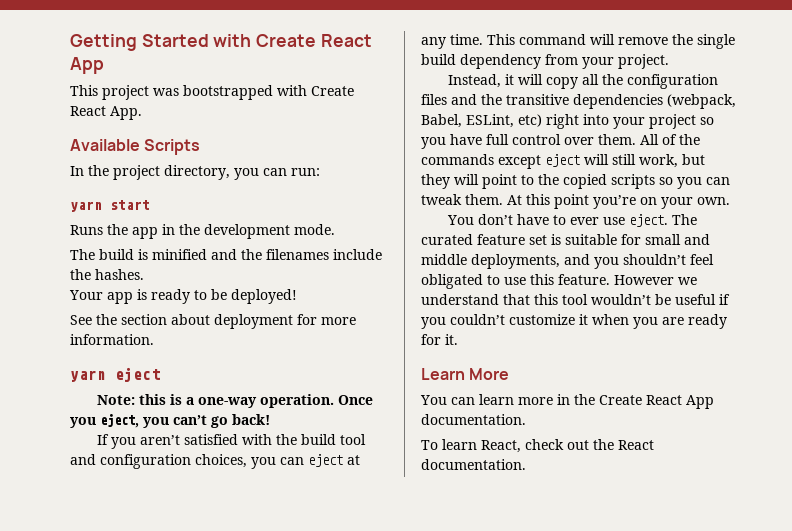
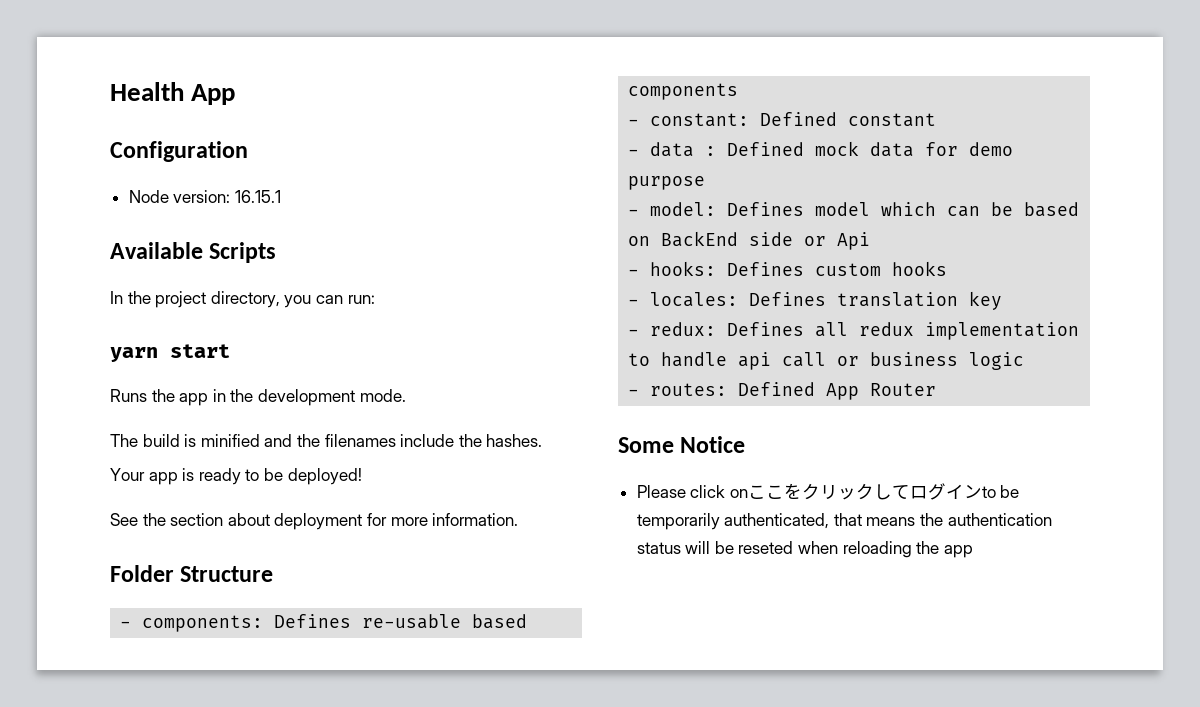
- Getting Started with Create React App
- This project was bootstrapped with Create React App.
+ Health App
+ Configuration
+ Node version: 16.15.1
- yarn eject
- Note: this is a one-way operation. Once you eject, you can’t go back!
- If you aren’t satisfied with the build tool and configuration choices, you can eject at any time. This command will remove the single build dependency from your project.
- Instead, it will copy all the configuration files and the transitive dependencies (webpack, Babel, ESLint, etc) right into your project so you have full control over them. All of the commands except eject will still work, but they will point to the copied scripts so you can tweak them. At this point you’re on your own.
- You don’t have to ever use eject. The curated feature set is suitable for small and middle deployments, and you shouldn’t feel obligated to use this feature. However we understand that this tool wouldn’t be useful if you couldn’t customize it when you are ready for it.
- Learn More
- You can learn more in the Create React App documentation.
- To learn React, check out the React documentation.
+ Folder Structure
+ - components: Defines re-usable based components
+ - constant: Defined constant
+ - data : Defined mock data for demo purpose
+ - model: Defines model which can be based on BackEnd side or Api
+ - hooks: Defines custom hooks
+ - locales: Defines translation key
+ - redux: Defines all redux implementation to handle api call or business logic
+ - routes: Defined App Router
+ Some Notice
+ Please click onここをクリックしてログインto be temporarily authenticated, that means the authentication status will be reseted when reloading the app

